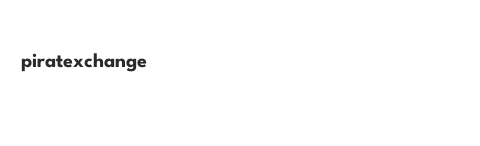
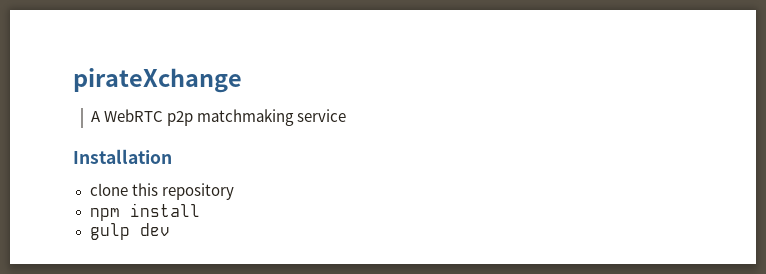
- piratexchange
+ pirateXchange
+ A WebRTC p2p matchmaking service
+ Installation
+ clone this repository
+ npm install
+ gulp dev

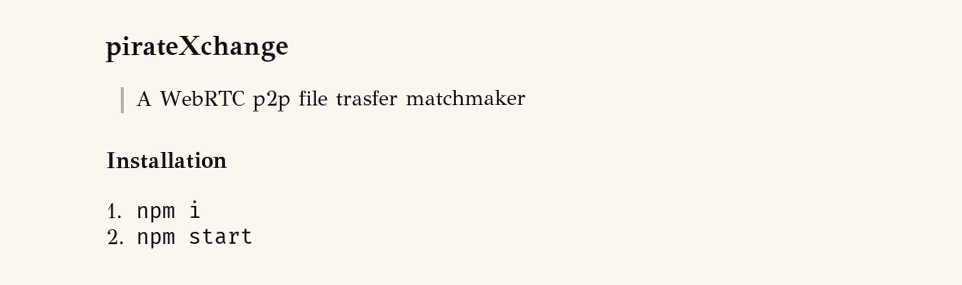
- A WebRTC p2p matchmaking service
+ A WebRTC p2p file trasfer matchmaker
  Installation
- clone this repository
- npm install
- gulp dev
+ 1. npm i
+ 2. npm start

